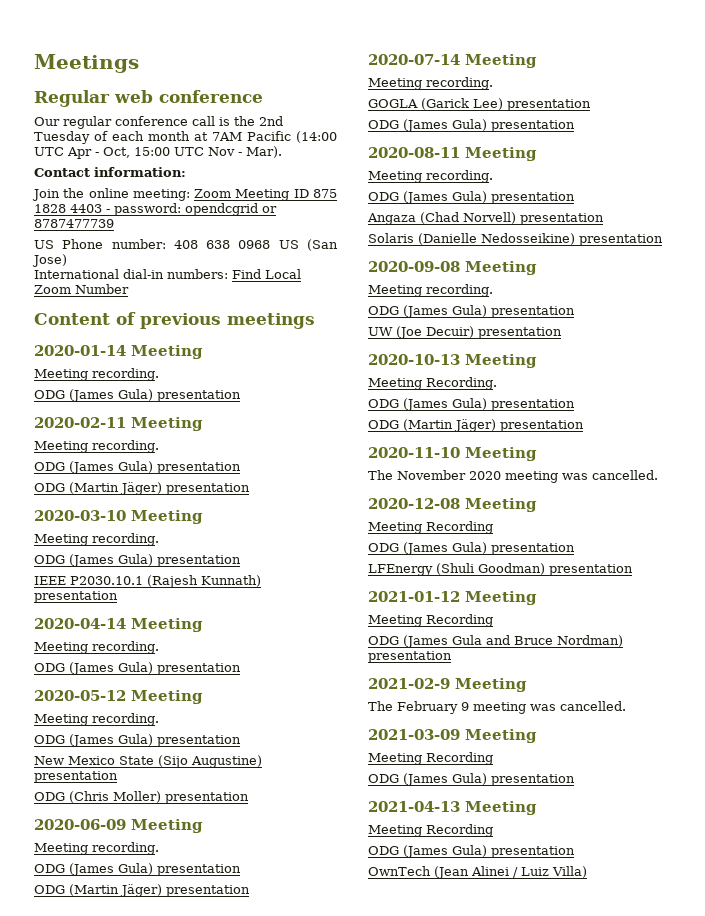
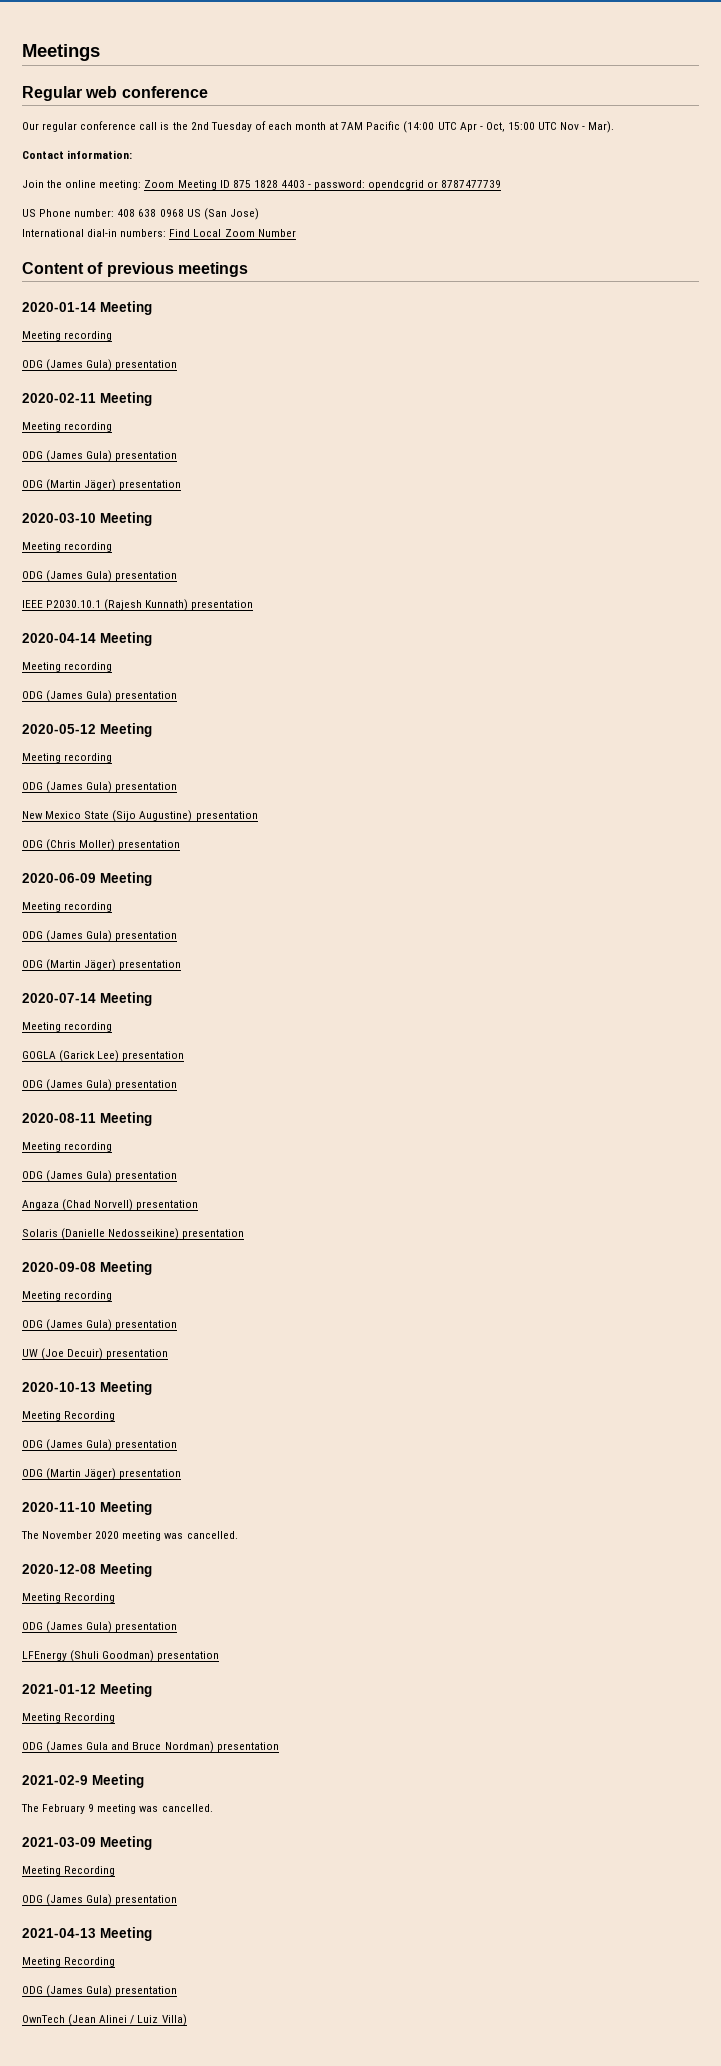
  2020-01-14 Meeting
- Meeting recording.
+ Meeting recording
  2020-02-11 Meeting
- Meeting recording.
+ Meeting recording
  2020-03-10 Meeting
- Meeting recording.
+ Meeting recording
  2020-04-14 Meeting
- Meeting recording.
+ Meeting recording
  2020-05-12 Meeting
- Meeting recording.
+ Meeting recording
  2020-06-09 Meeting
- Meeting recording.
+ Meeting recording
  2020-07-14 Meeting
- Meeting recording.
+ Meeting recording
  2020-08-11 Meeting
- Meeting recording.
+ Meeting recording
  2020-09-08 Meeting
- Meeting recording.
+ Meeting recording
  2020-10-13 Meeting
- Meeting Recording.
+ Meeting Recording

